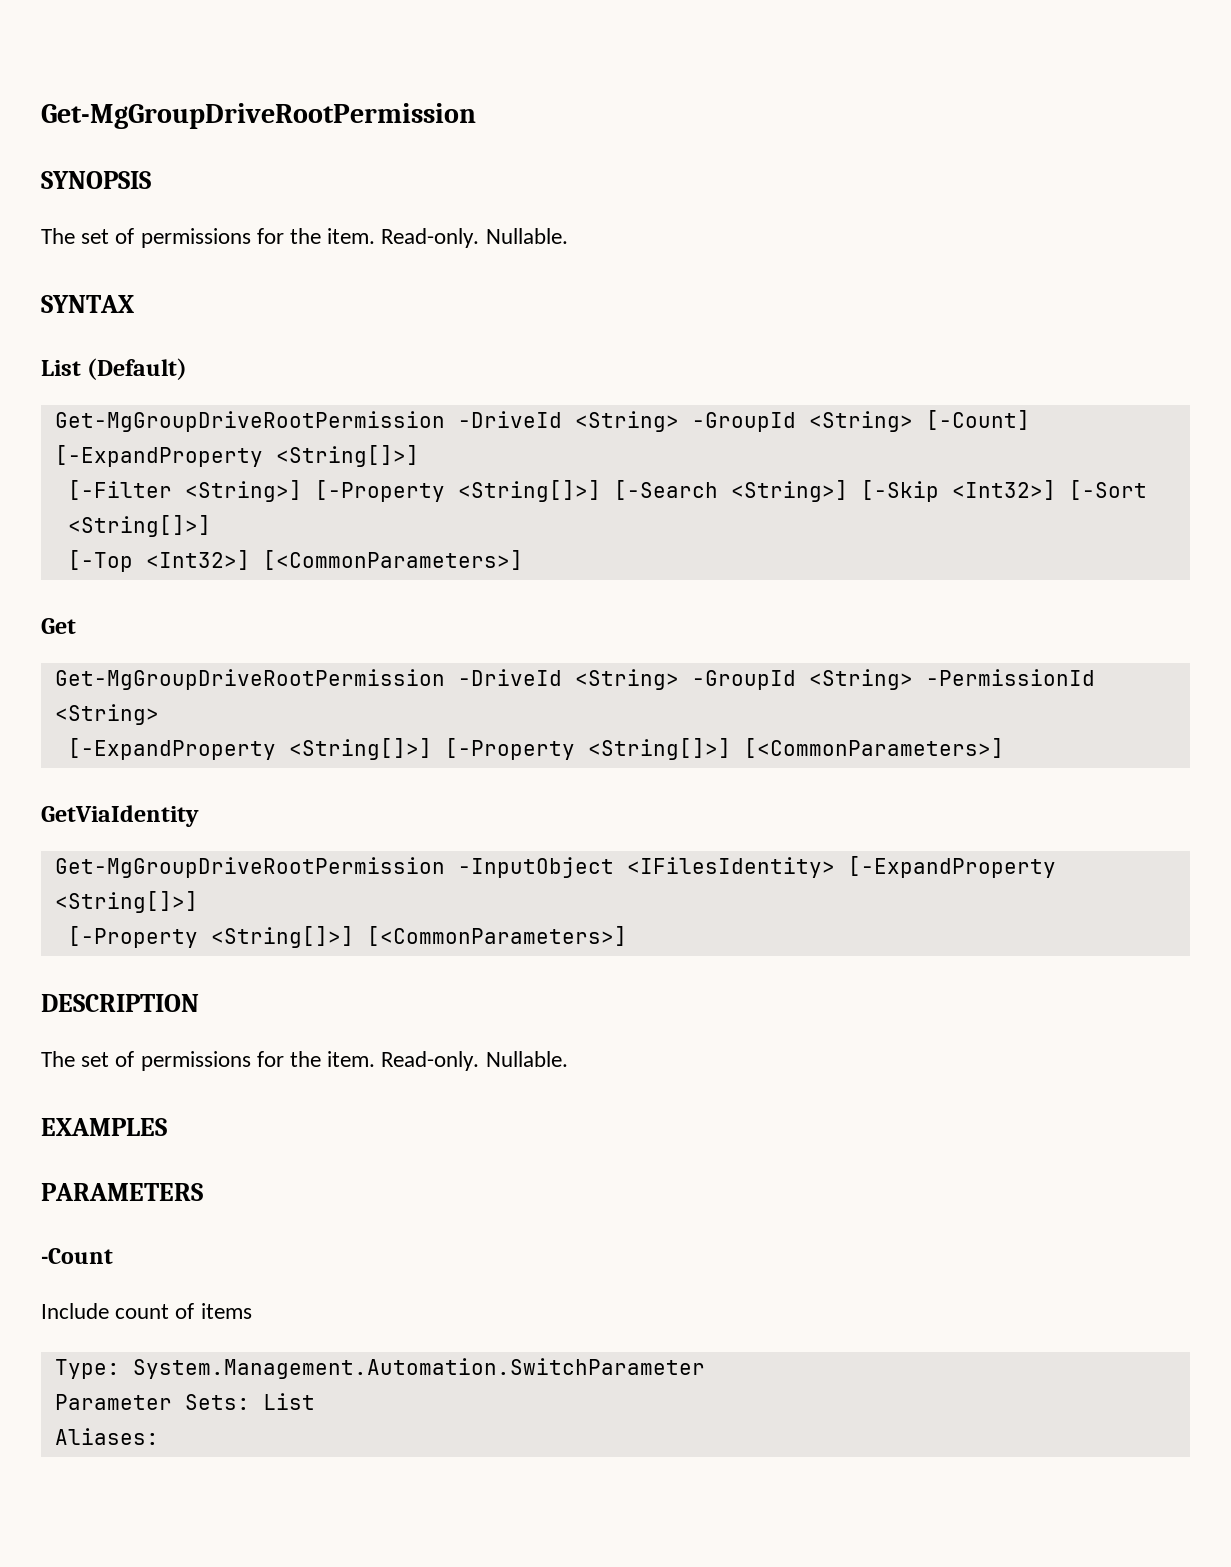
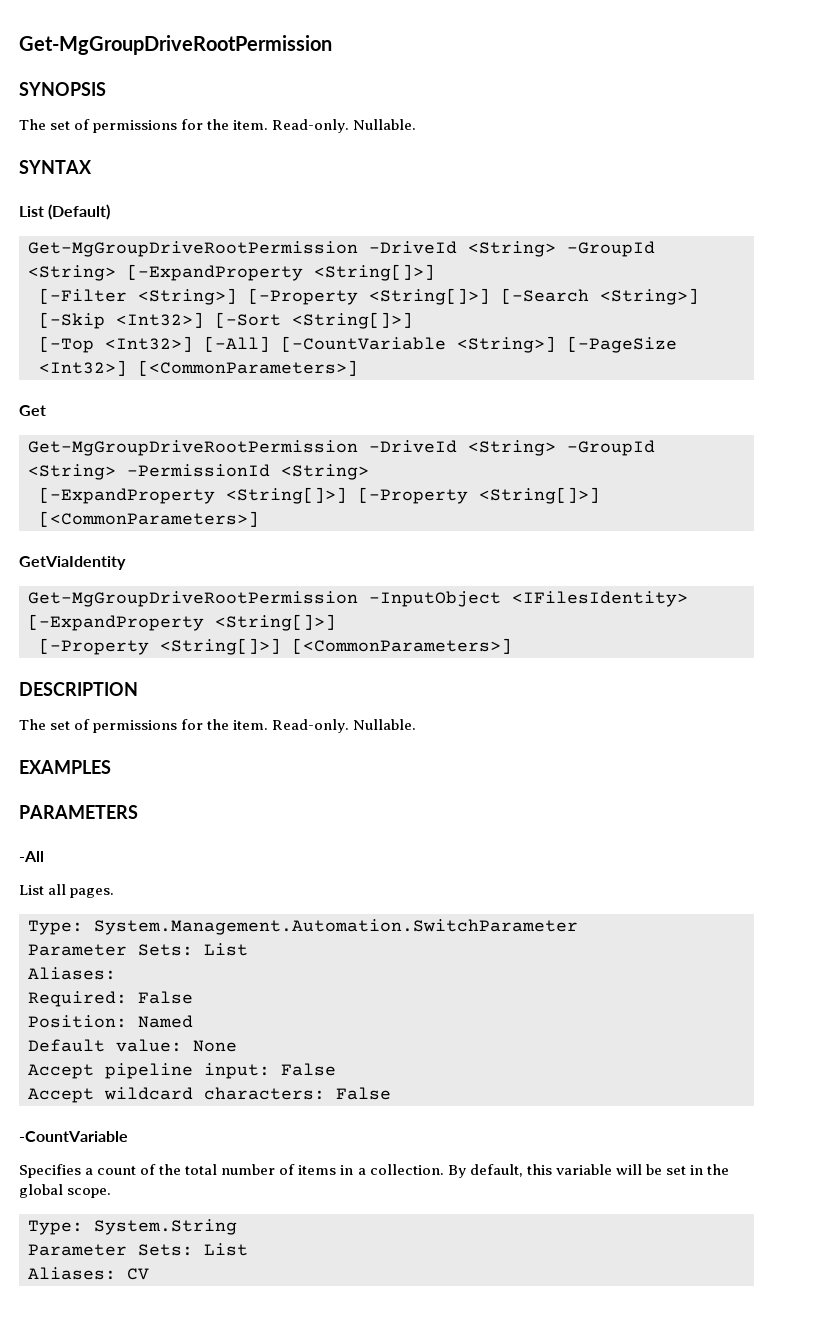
- Get-MgGroupDriveRootPermission -DriveId <String> -GroupId <String> [-Count] [-ExpandProperty <String[]>]
+ Get-MgGroupDriveRootPermission -DriveId <String> -GroupId <String> [-ExpandProperty <String[]>]
- [-Top <Int32>] [<CommonParameters>]
+ [-Top <Int32>] [-All] [-CountVariable <String>] [-PageSize <Int32>] [<CommonParameters>]
- -Count
- Include count of items
+ -All
+ List all pages.
+ Required: False
+ Position: Named
+ Default value: None
+ Accept pipeline input: False
+ Accept wildcard characters: False
+ -CountVariable
+ Specifies a count of the total number of items in a collection. By default, this variable will be set in the global scope.
+ Type: System.String
+ Parameter Sets: List
+ Aliases: CV

